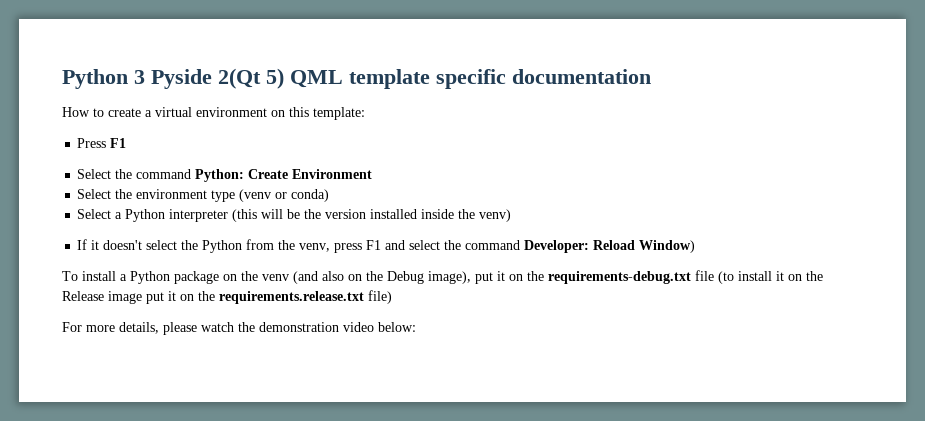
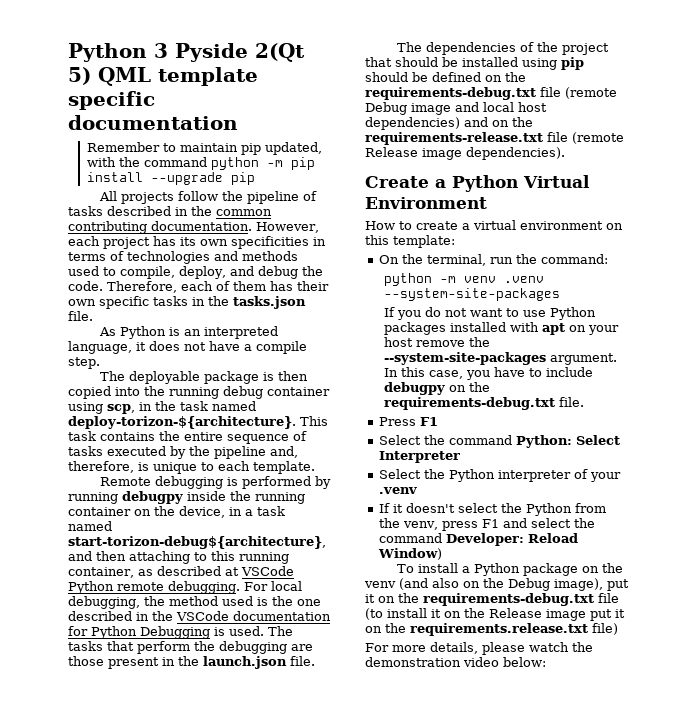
+ Remember to maintain pip updated, with the command python -m pip install --upgrade pip
+ All projects follow the pipeline of tasks described in the common contributing documentation. However, each project has its own specificities in terms of technologies and methods used to compile, deploy, and debug the code. Therefore, each of them has their own specific tasks in the tasks.json file.
+ As Python is an interpreted language, it does not have a compile step.
+ The deployable package is then copied into the running debug container using scp, in the task named deploy-torizon-${architecture}. This task contains the entire sequence of tasks executed by the pipeline and, therefore, is unique to each template.
+ Remote debugging is performed by running debugpy inside the running container on the device, in a task named start-torizon-debug${architecture}, and then attaching to this running container, as described at VSCode Python remote debugging. For local debugging, the method used is the one described in the VSCode documentation for Python Debugging is used. The tasks that perform the debugging are those present in the launch.json file.
+ The dependencies of the project that should be installed using pip should be defined on the requirements-debug.txt file (remote Debug image and local host dependencies) and on the requirements-release.txt file (remote Release image dependencies).
+ Create a Python Virtual Environment
+ On the terminal, run the command:
+ python -m venv .venv --system-site-packages
+ If you do not want to use Python packages installed with apt on your host remove the --system-site-packages argument. In this case, you have to include debugpy on the requirements-debug.txt file.
- Select the command Python: Create Environment
- Select the environment type (venv or conda)
- Select a Python interpreter (this will be the version installed inside the venv)
+ Select the command Python: Select Interpreter
+ Select the Python interpreter of your .venv

